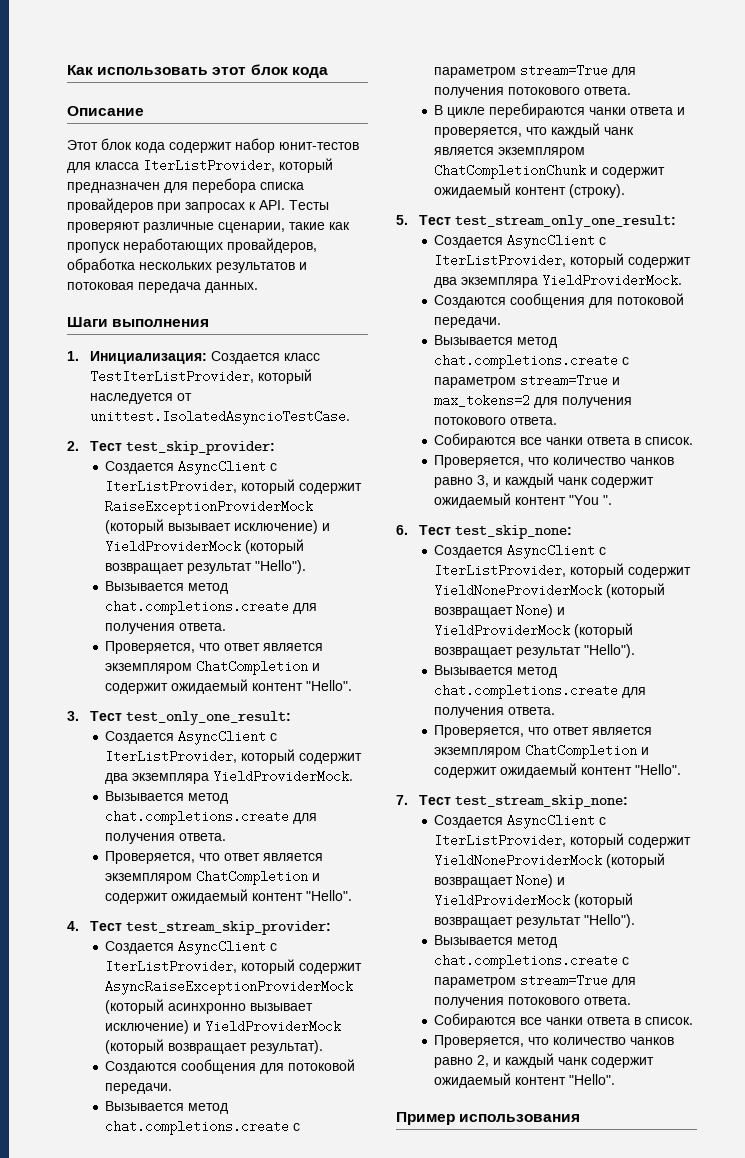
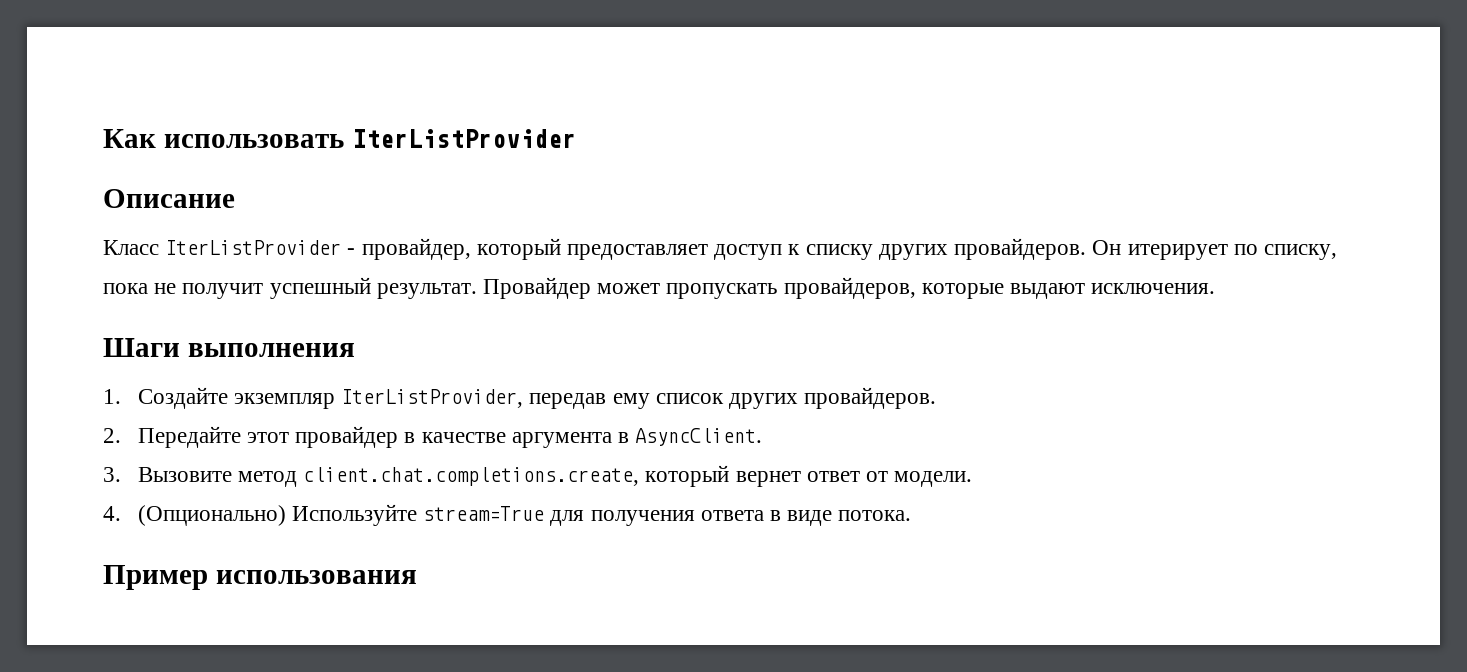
- Как использовать этот блок кода
+ Как использовать IterListProvider
  Описание
- Этот блок кода содержит набор юнит-тестов для класса IterListProvider, который предназначен для перебора списка провайдеров при запросах к API. Тесты проверяют различные сценарии, такие как пропуск неработающих провайдеров, обработка нескольких результатов и потоковая передача данных.
+ Класс IterListProvider - провайдер, который предоставляет доступ к списку других провайдеров. Он итерирует по списку, пока не получит успешный результат. Провайдер может пропускать провайдеров, которые выдают исключения.
  Шаги выполнения
- 1. Инициализация: Создается класс TestIterListProvider, который наследуется от unittest.IsolatedAsyncioTestCase.
- 2. Тест test_skip_provider:
- Создается AsyncClient с IterListProvider, который содержит RaiseExceptionProviderMock (который вызывает исключение) и YieldProviderMock (который возвращает результат "Hello").
- Вызывается метод chat.completions.create для получения ответа.
- Проверяется, что ответ является экземпляром ChatCompletion и содержит ожидаемый контент "Hello".
- 3. Тест test_only_one_result:
- Создается AsyncClient с IterListProvider, который содержит два экземпляра YieldProviderMock.
- Вызывается метод chat.completions.create для получения ответа.
- Проверяется, что ответ является экземпляром ChatCompletion и содержит ожидаемый контент "Hello".
- 4. Тест test_stream_skip_provider:
- Создается AsyncClient с IterListProvider, который содержит AsyncRaiseExceptionProviderMock (который асинхронно вызывает исключение) и YieldProviderMock (который возвращает результат).
- Создаются сообщения для потоковой передачи.
- Вызывается метод chat.completions.create с параметром stream=True для получения потокового ответа.
- В цикле перебираются чанки ответа и проверяется, что каждый чанк является экземпляром ChatCompletionChunk и содержит ожидаемый контент (строку).
- 5. Тест test_stream_only_one_result:
- Создается AsyncClient с IterListProvider, который содержит два экземпляра YieldProviderMock.
- Создаются сообщения для потоковой передачи.
- Вызывается метод chat.completions.create с параметром stream=True и max_tokens=2 для получения потокового ответа.
- Собираются все чанки ответа в список.
- Проверяется, что количество чанков равно 3, и каждый чанк содержит ожидаемый контент "You ".
- 6. Тест test_skip_none:
- Создается AsyncClient с IterListProvider, который содержит YieldNoneProviderMock (который возвращает None) и YieldProviderMock (который возвращает результат "Hello").
- Вызывается метод chat.completions.create для получения ответа.
- Проверяется, что ответ является экземпляром ChatCompletion и содержит ожидаемый контент "Hello".
- 7. Тест test_stream_skip_none:
- Создается AsyncClient с IterListProvider, который содержит YieldNoneProviderMock (который возвращает None) и YieldProviderMock (который возвращает результат "Hello").
- Вызывается метод chat.completions.create с параметром stream=True для получения потокового ответа.
- Собираются все чанки ответа в список.
- Проверяется, что количество чанков равно 2, и каждый чанк содержит ожидаемый контент "Hello".
+ 1. Создайте экземпляр IterListProvider, передав ему список других провайдеров.
+ 2. Передайте этот провайдер в качестве аргумента в AsyncClient.
+ 3. Вызовите метод client.chat.completions.create, который вернет ответ от модели.
+ 4. (Опционально) Используйте stream=True для получения ответа в виде потока.

